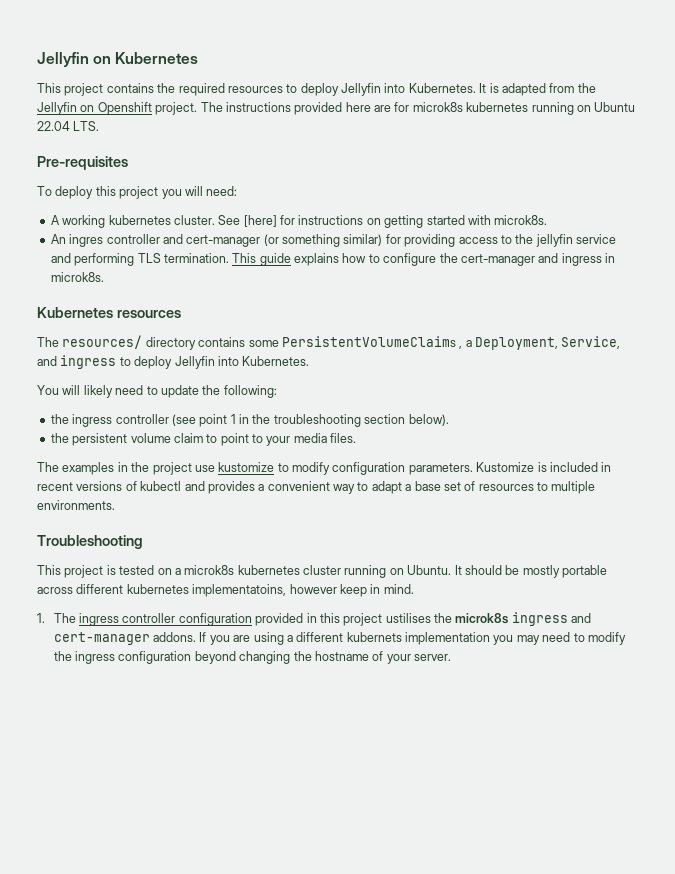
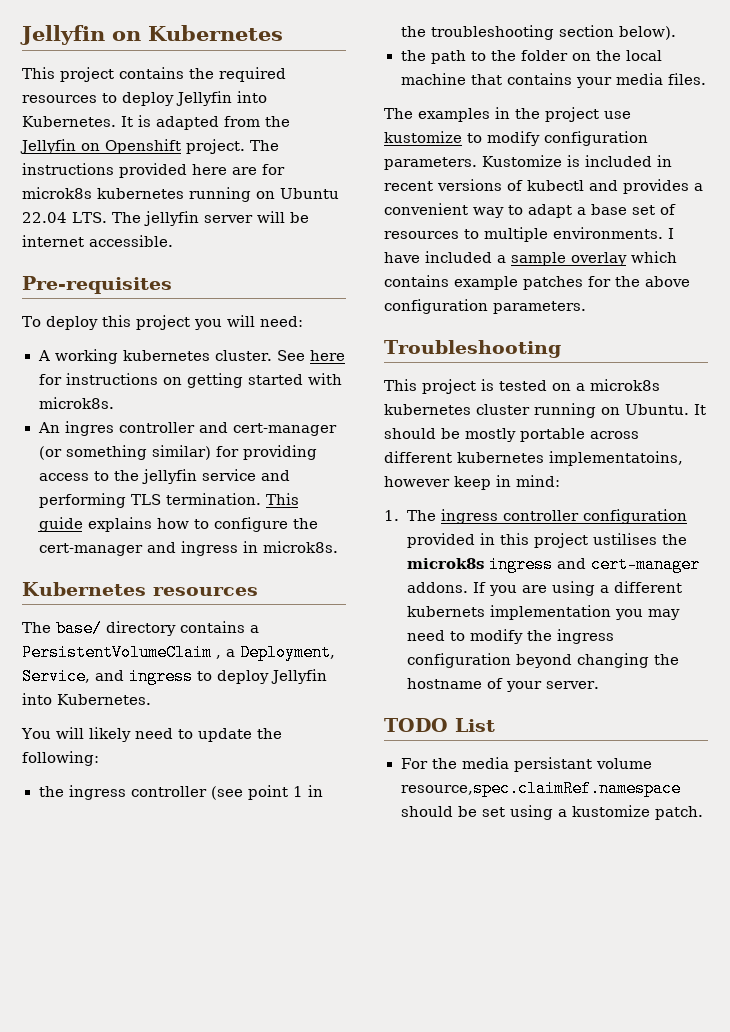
- The instructions provided here are for microk8s kubernetes running on Ubuntu 22.04 LTS.
+ The instructions provided here are for microk8s kubernetes running on Ubuntu 22.04 LTS. The jellyfin server will be internet accessible.
- See [here] for instructions on getting started with microk8s.
+ See here for instructions on getting started with microk8s.
- The resources/ directory contains some PersistentVolumeClaims , a Deployment, Service, and ingress to deploy Jellyfin into Kubernetes.
+ The base/ directory contains a PersistentVolumeClaim , a Deployment, Service, and ingress to deploy Jellyfin into Kubernetes.
- the persistent volume claim to point to your media files.
+ the path to the folder on the local machine that contains your media files.
+ I have included a sample overlay which contains example patches for the above configuration parameters.
- It should be mostly portable across different kubernetes implementatoins, however keep in mind.
+ It should be mostly portable across different kubernetes implementatoins, however keep in mind:
+ TODO List
+ For the media persistant volume resource,spec.claimRef.namespace should be set using a kustomize patch.

